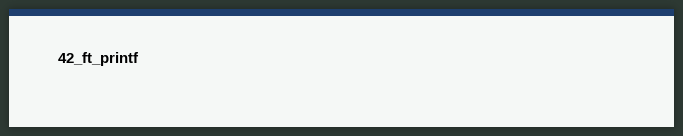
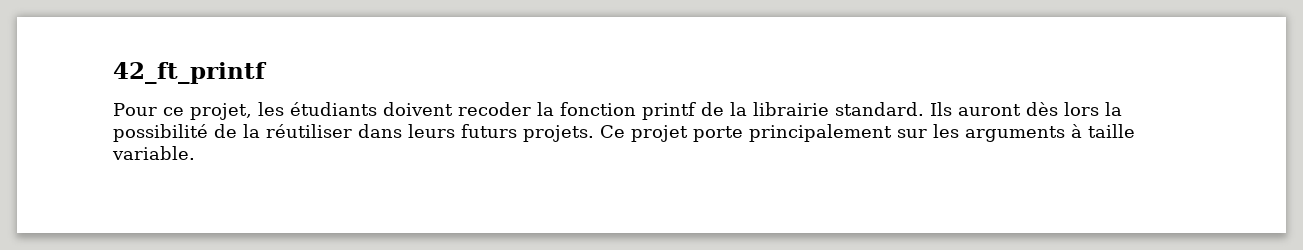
+ Pour ce projet, les étudiants doivent recoder la fonction printf de la librairie standard. Ils auront dès lors la possibilité de la réutiliser dans leurs futurs projets. Ce projet porte principalement sur les arguments à taille variable.

